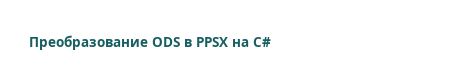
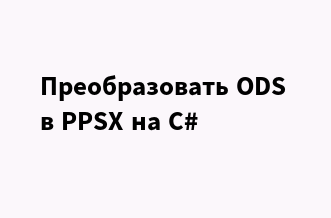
- Преобразование ODS в PPSX на C#
+ Преобразовать ODS в PPSX на C#

